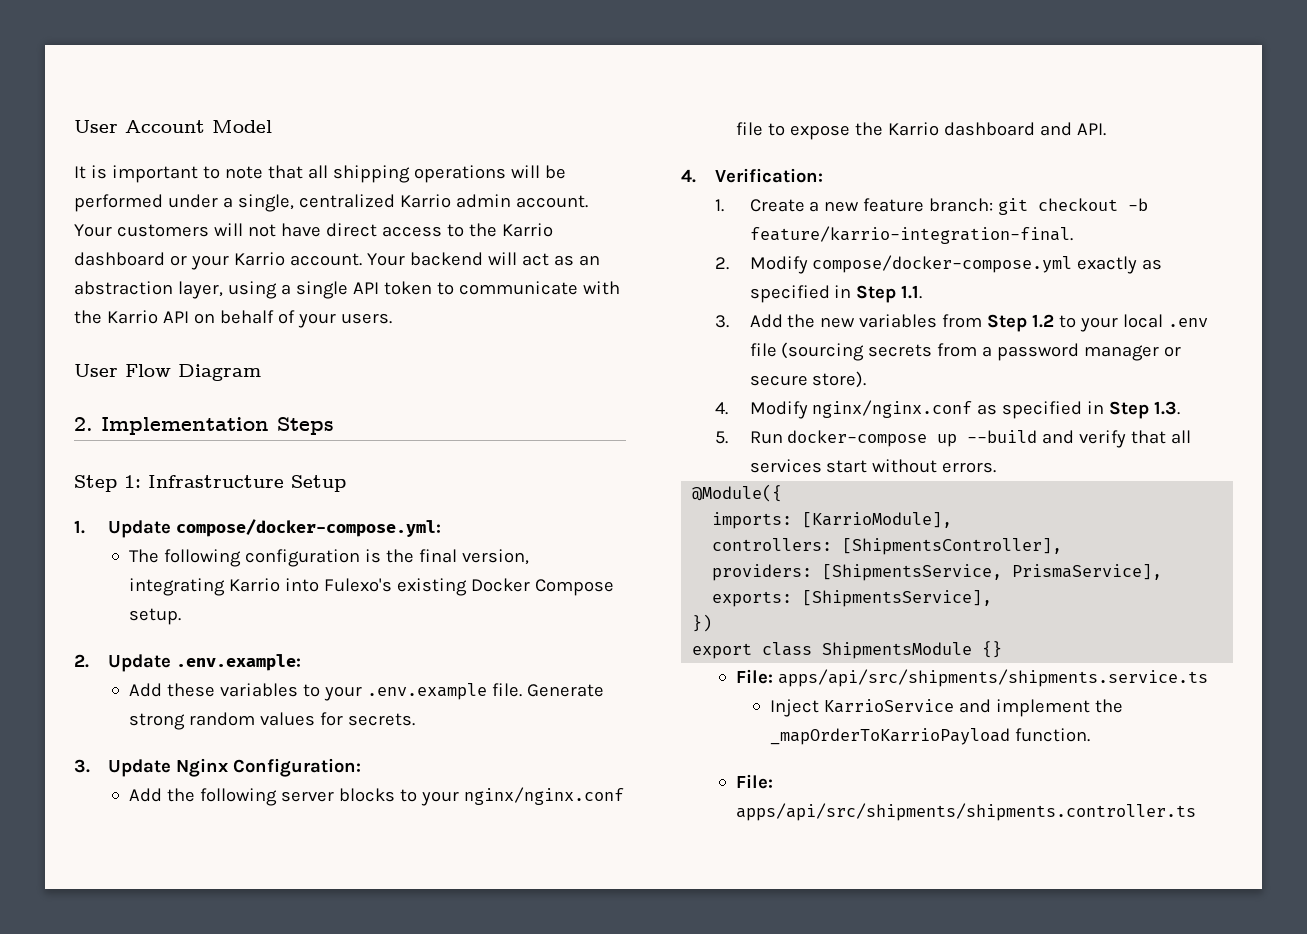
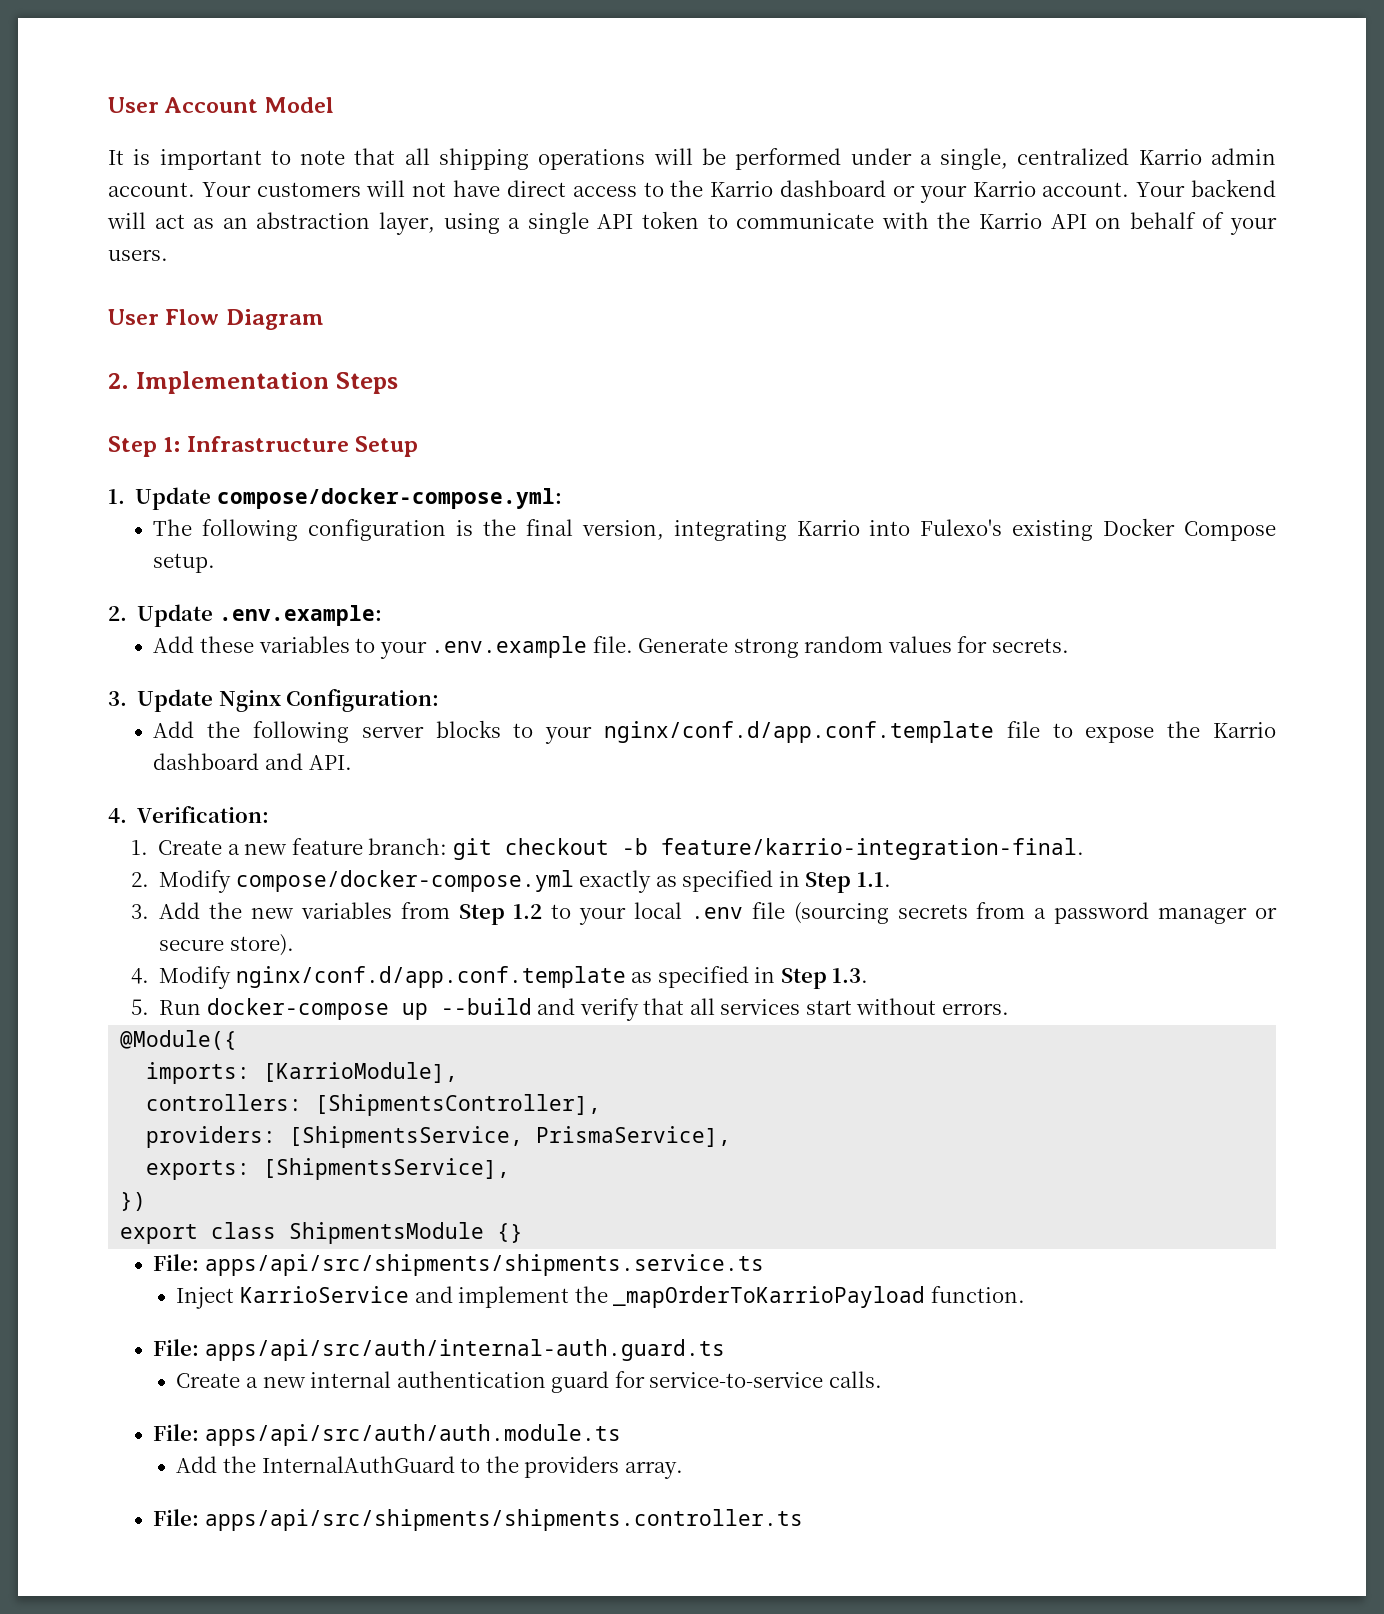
- Add the following server blocks to your nginx/nginx.conf file to expose the Karrio dashboard and API.
+ Add the following server blocks to your nginx/conf.d/app.conf.template file to expose the Karrio dashboard and API.
- 4. Modify nginx/nginx.conf as specified in Step 1.3.
+ 4. Modify nginx/conf.d/app.conf.template as specified in Step 1.3.
+ File: apps/api/src/auth/internal-auth.guard.ts
+ Create a new internal authentication guard for service-to-service calls.
+ File: apps/api/src/auth/auth.module.ts
+ Add the InternalAuthGuard to the providers array.

